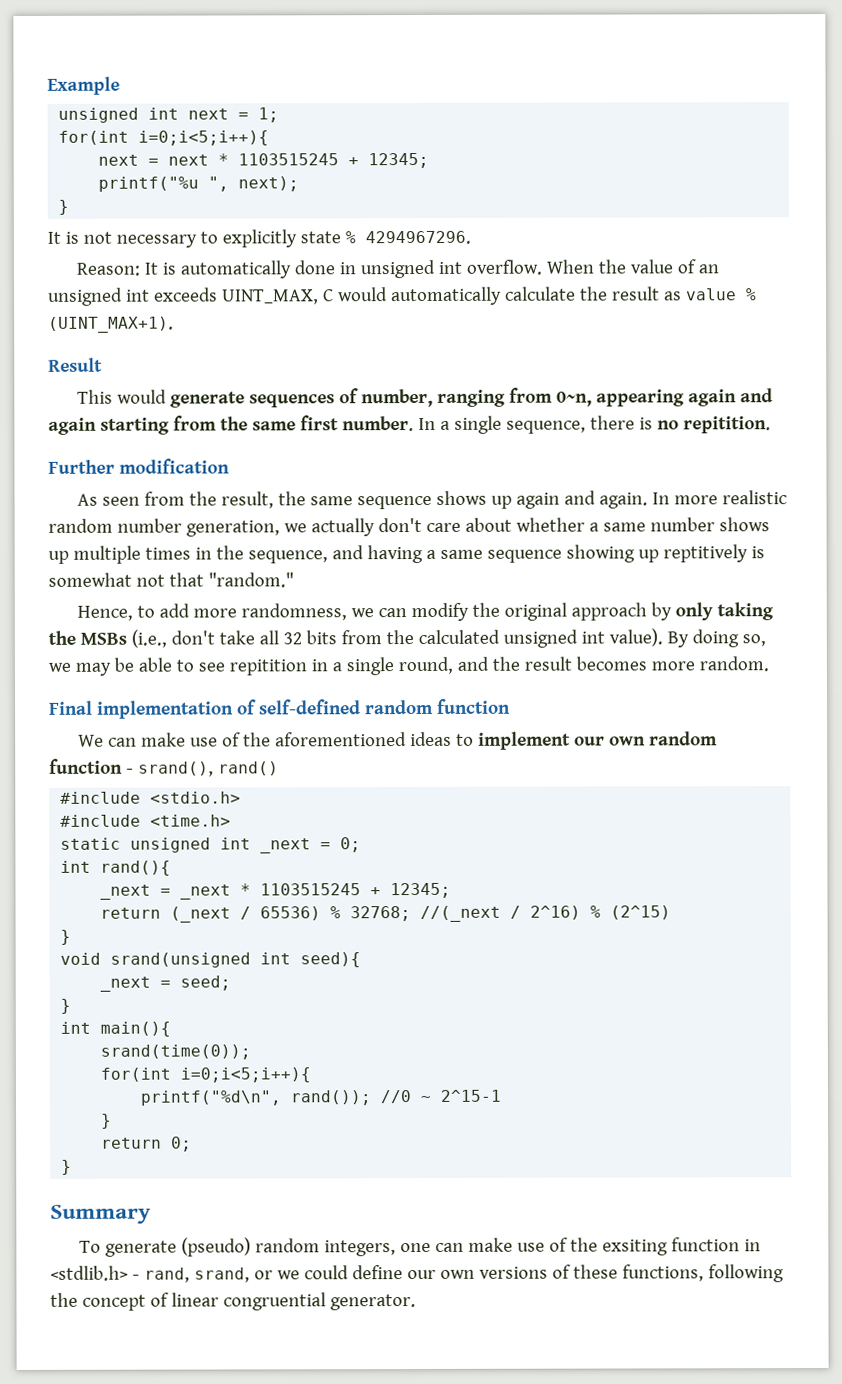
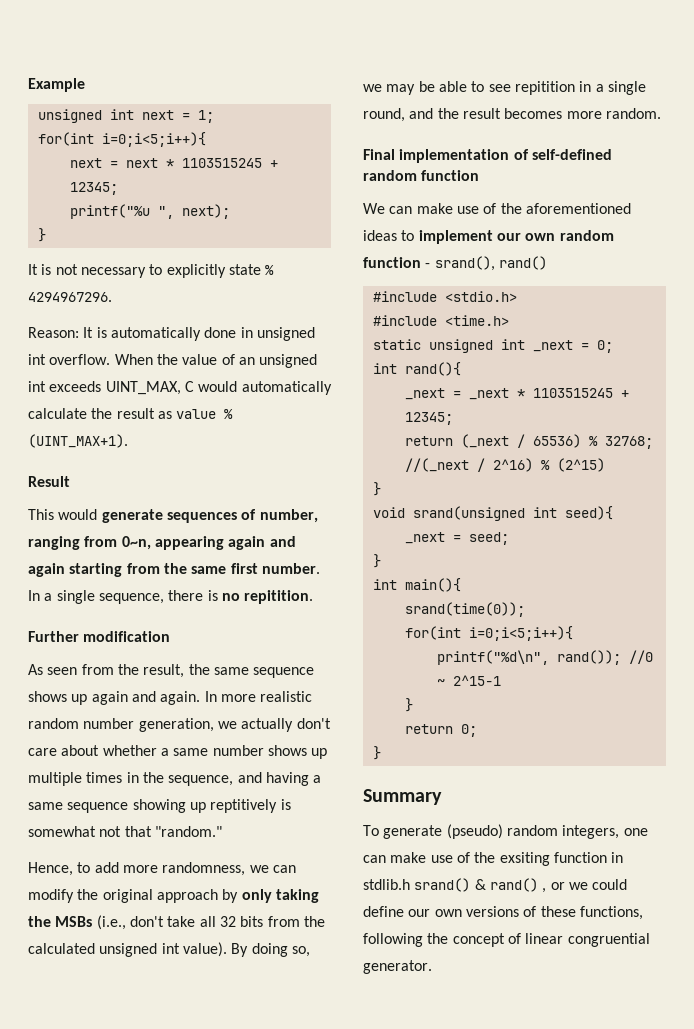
- To generate (pseudo) random integers, one can make use of the exsiting function in <stdlib.h> - rand, srand, or we could define our own versions of these functions, following the concept of linear congruential generator.
+ To generate (pseudo) random integers, one can make use of the exsiting function in stdlib.h srand() & rand() , or we could define our own versions of these functions, following the concept of linear congruential generator.

